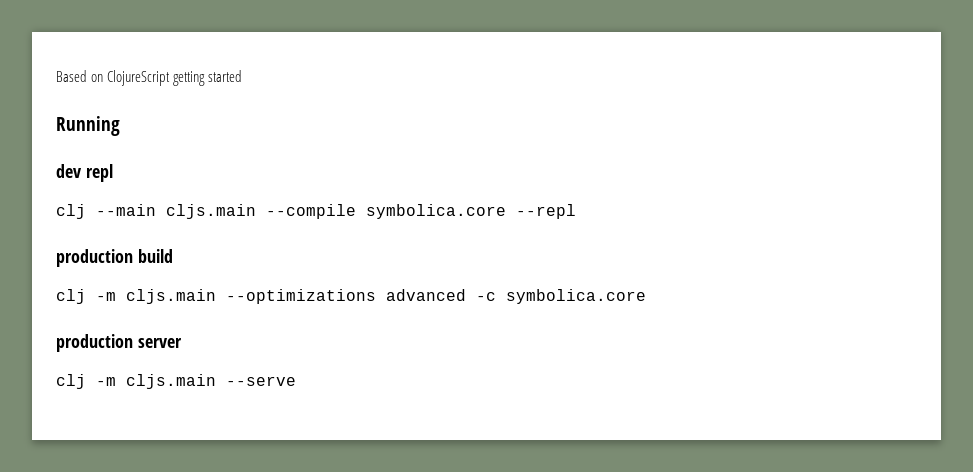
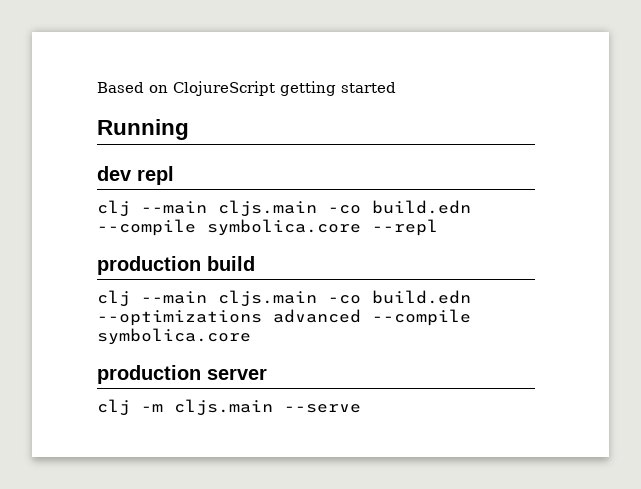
- clj --main cljs.main --compile symbolica.core --repl
+ clj --main cljs.main -co build.edn --compile symbolica.core --repl
- clj -m cljs.main --optimizations advanced -c symbolica.core
+ clj --main cljs.main -co build.edn --optimizations advanced --compile symbolica.core

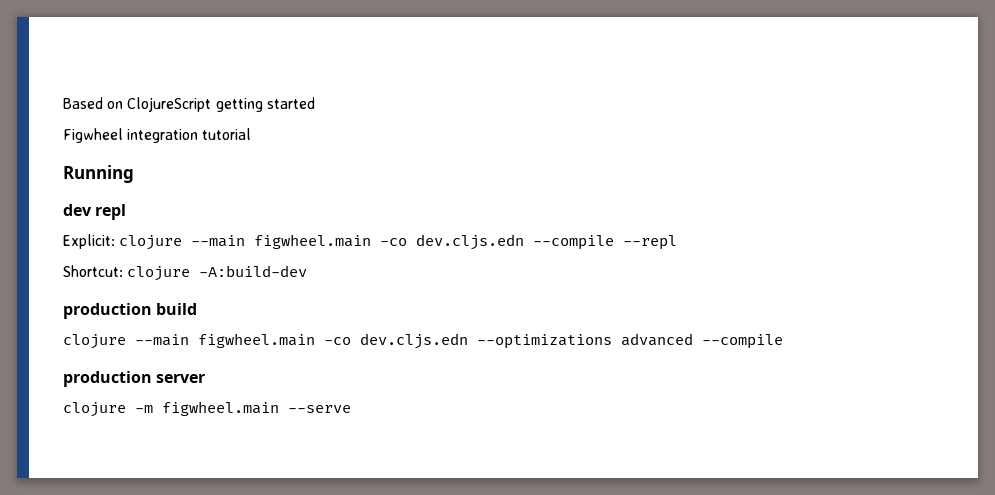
+ Figwheel integration tutorial
- clj --main cljs.main -co build.edn --compile symbolica.core --repl
+ Explicit: clojure --main figwheel.main -co dev.cljs.edn --compile --repl
+ Shortcut: clojure -A:build-dev
  production build
- clj --main cljs.main -co build.edn --optimizations advanced --compile symbolica.core
+ clojure --main figwheel.main -co dev.cljs.edn --optimizations advanced --compile
- clj -m cljs.main --serve
+ clojure -m figwheel.main --serve

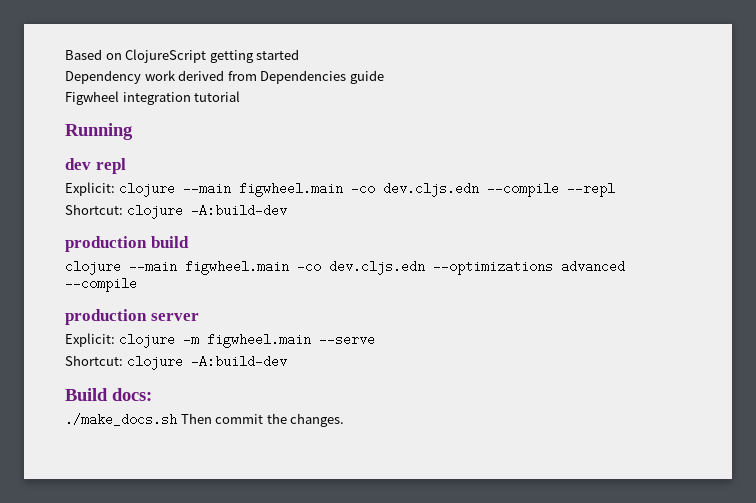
+ Dependency work derived from Dependencies guide
- clojure -m figwheel.main --serve
+ Explicit: clojure -m figwheel.main --serve
+ Shortcut: clojure -A:build-dev
+ Build docs:
+ ./make_docs.sh Then commit the changes.

